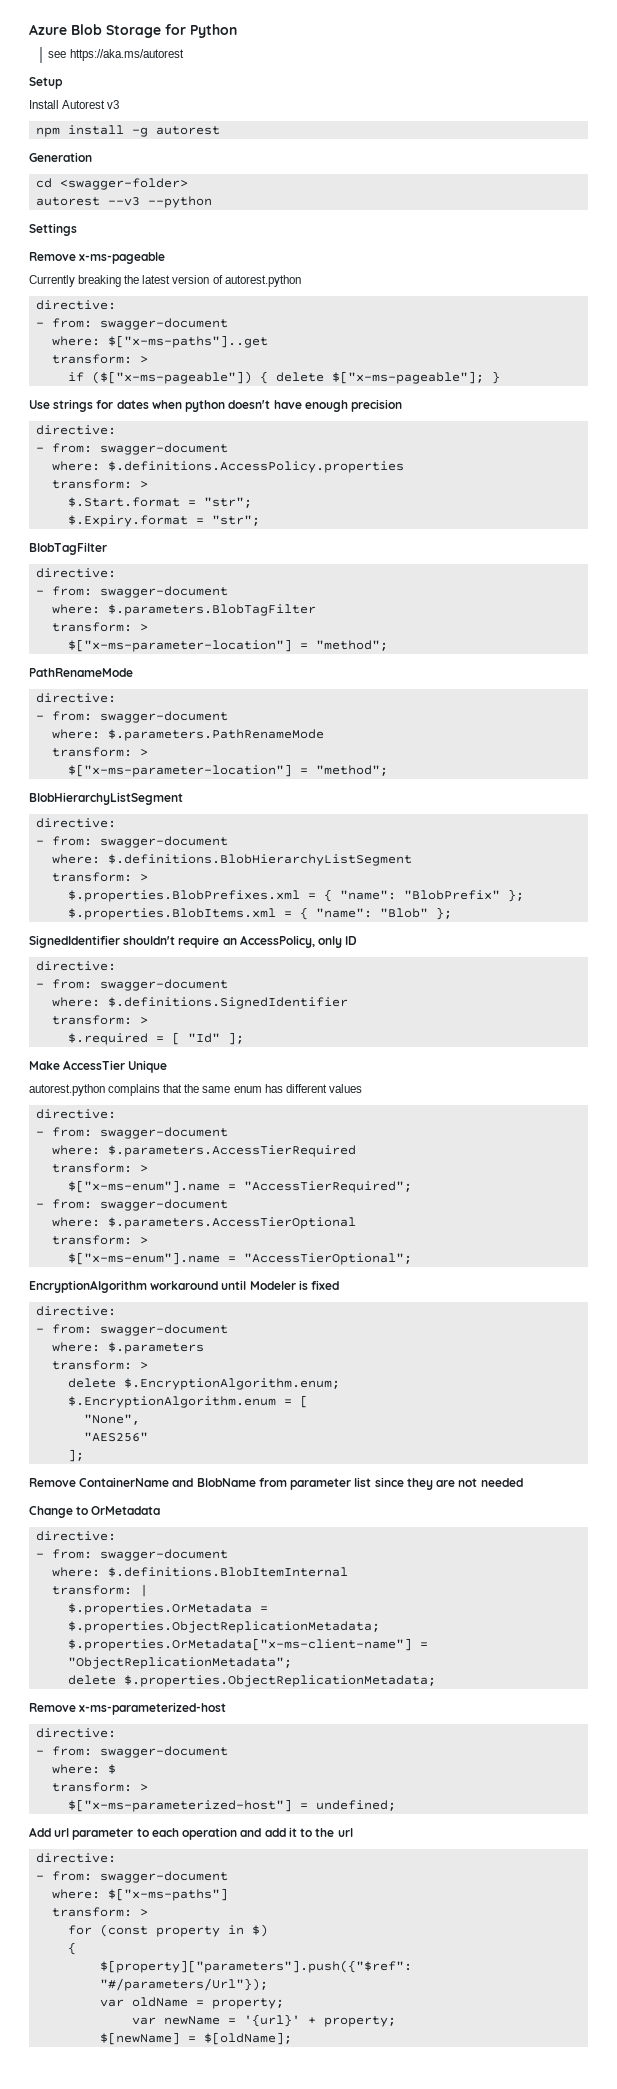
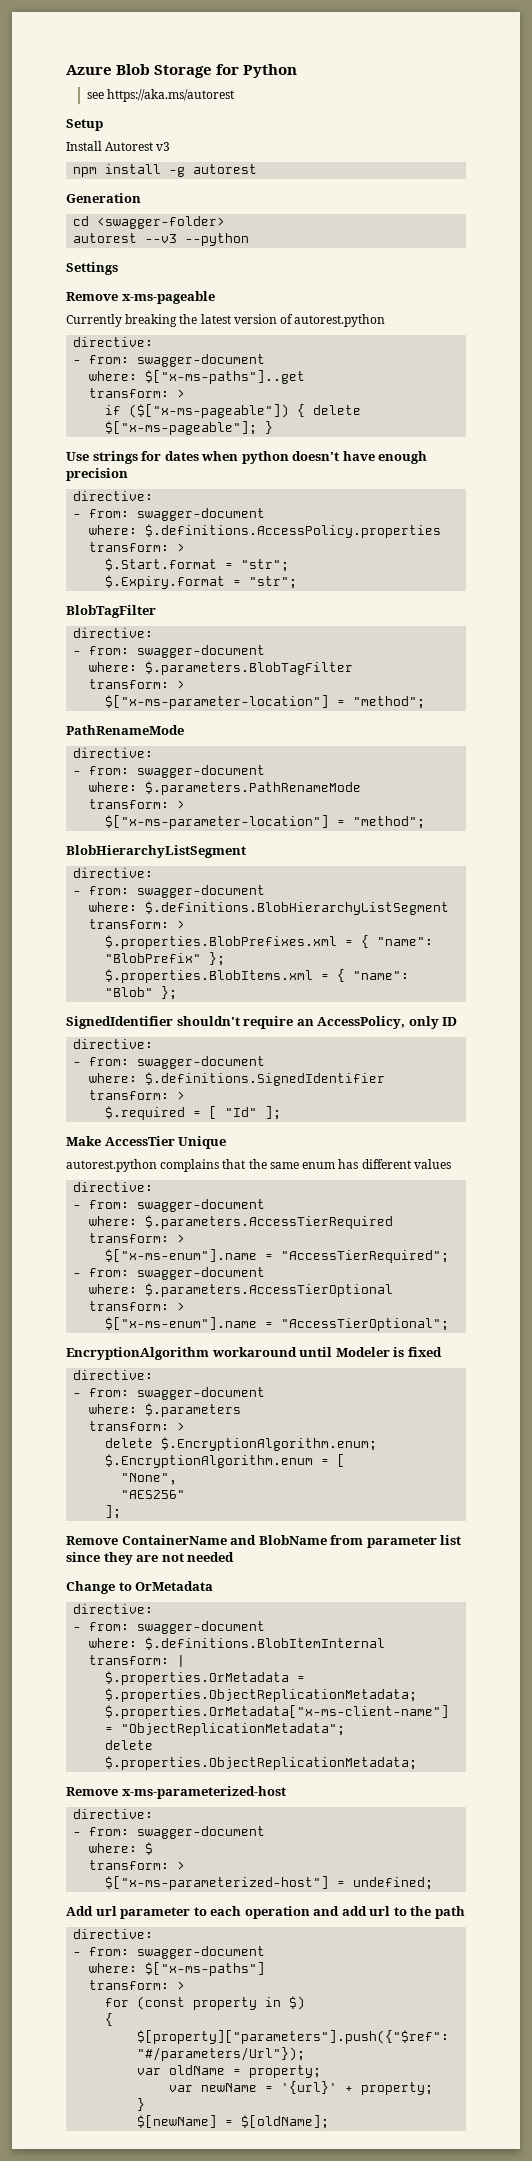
- Add url parameter to each operation and add it to the url
+ Add url parameter to each operation and add url to the path
  var newName = '{url}' + property;
+ }

